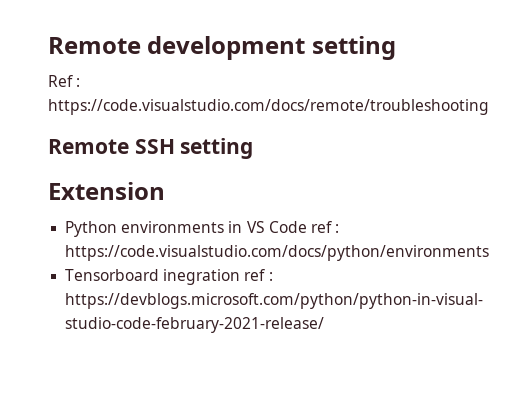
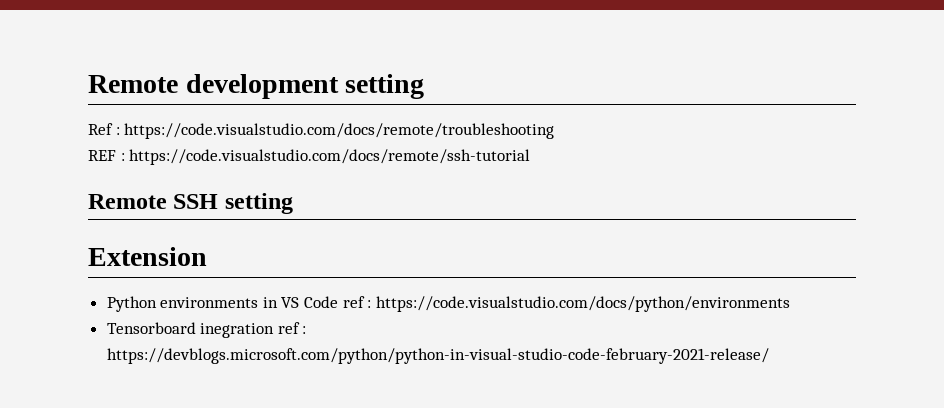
+ REF : https://code.visualstudio.com/docs/remote/ssh-tutorial

